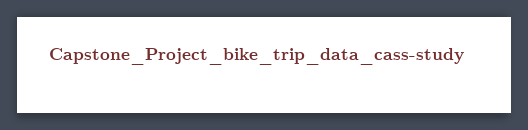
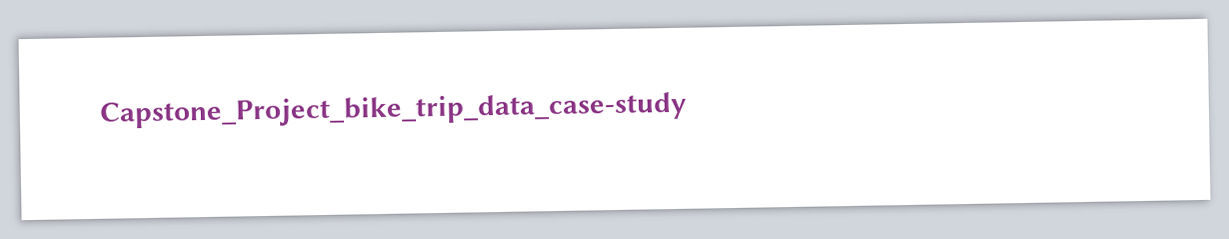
- Capstone_Project_bike_trip_data_cass-study
+ Capstone_Project_bike_trip_data_case-study

